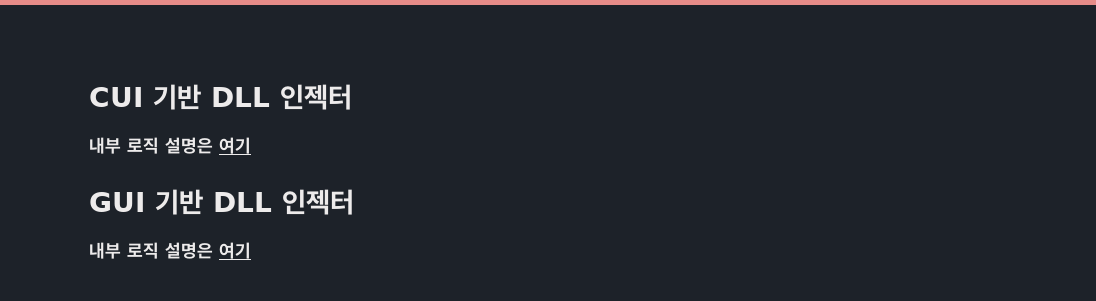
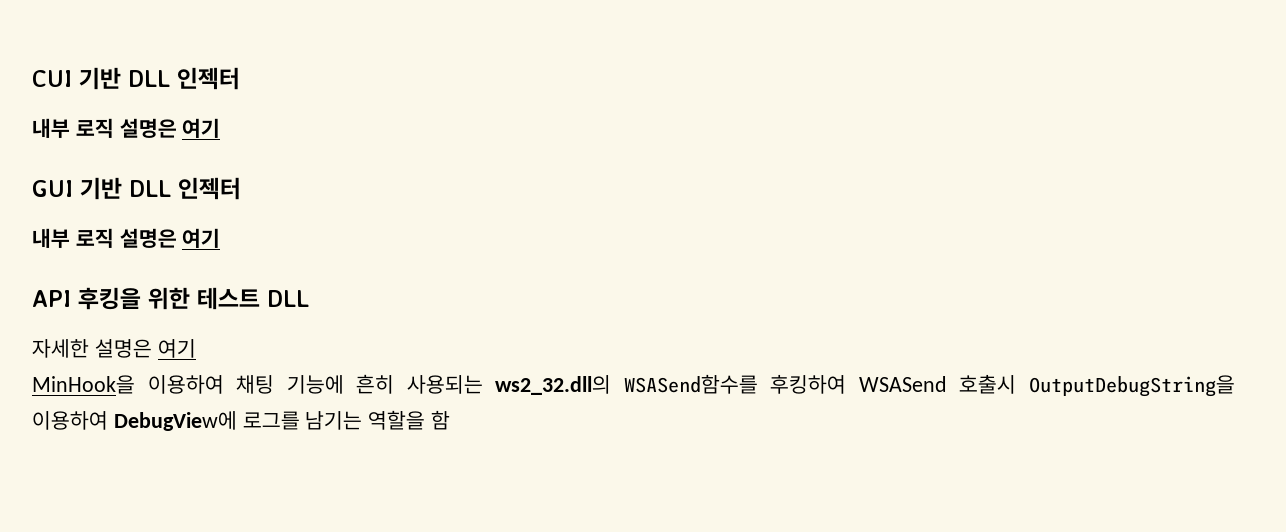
+ API 후킹을 위한 테스트 DLL
+ 자세한 설명은 여기
+ MinHook을 이용하여 채팅 기능에 흔히 사용되는 ws2_32.dll의 WSASend함수를 후킹하여 WSASend 호출시 OutputDebugString을 이용하여 DebugView에 로그를 남기는 역할을 함

